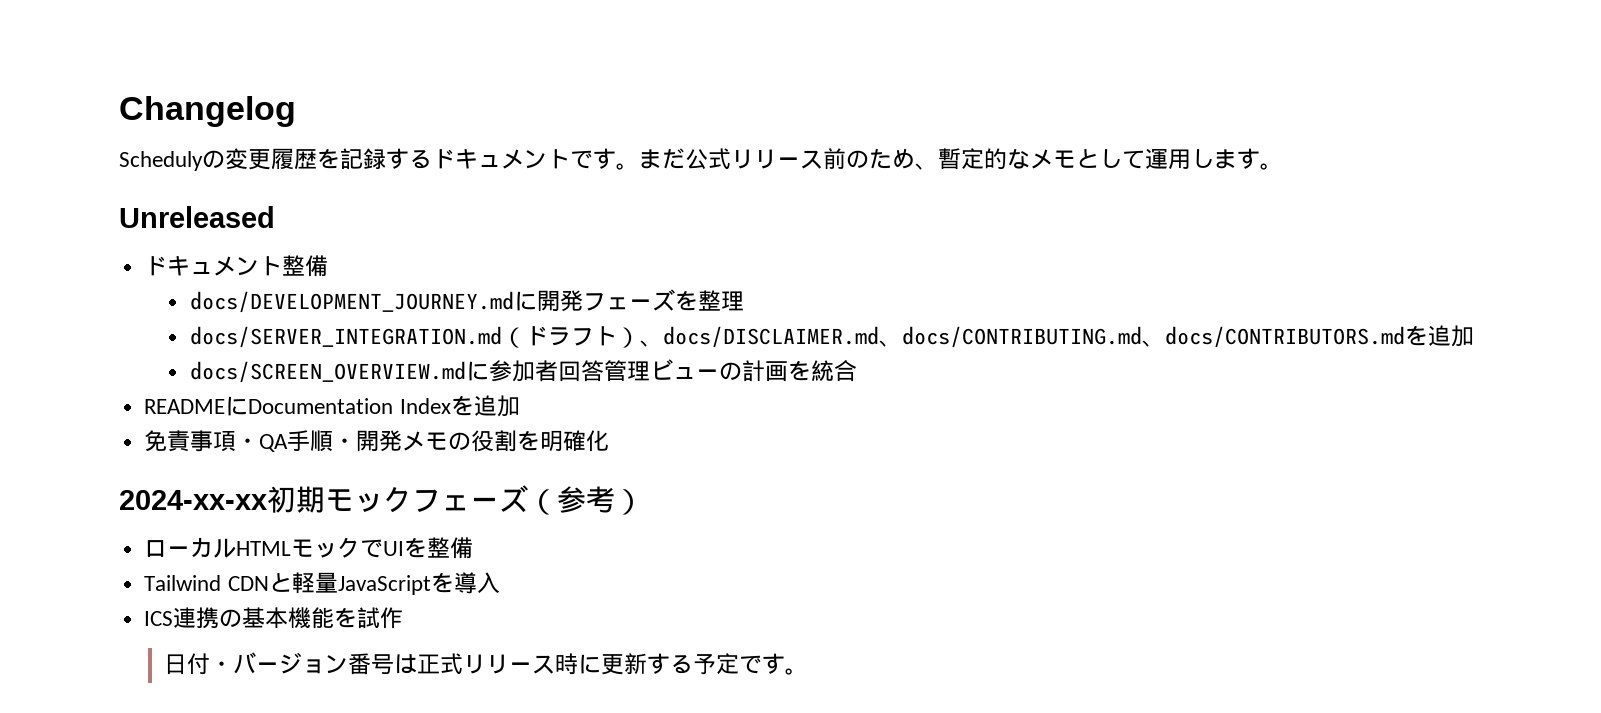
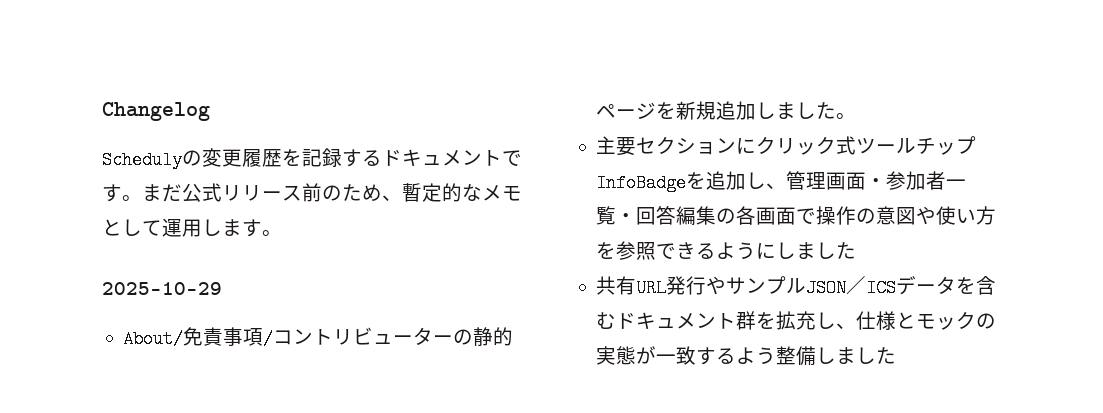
- Unreleased
- ドキュメント整備
- docs/DEVELOPMENT_JOURNEY.mdに開発フェーズを整理
- docs/SERVER_INTEGRATION.md（ドラフト）、docs/DISCLAIMER.md、docs/CONTRIBUTING.md、docs/CONTRIBUTORS.mdを追加
- docs/SCREEN_OVERVIEW.mdに参加者回答管理ビューの計画を統合
- READMEにDocumentation Indexを追加
- 免責事項・QA手順・開発メモの役割を明確化
- 2024-xx-xx初期モックフェーズ（参考）
- ローカルHTMLモックでUIを整備
- Tailwind CDNと軽量JavaScriptを導入
- ICS連携の基本機能を試作
- 日付・バージョン番号は正式リリース時に更新する予定です。
+ 2025-10-29
+ About/免責事項/コントリビューターの静的ページを新規追加しました。
+ 主要セクションにクリック式ツールチップInfoBadgeを追加し、管理画面・参加者一覧・回答編集の各画面で操作の意図や使い方を参照できるようにしました
+ 共有URL発行やサンプルJSON／ICSデータを含むドキュメント群を拡充し、仕様とモックの実態が一致するよう整備しました

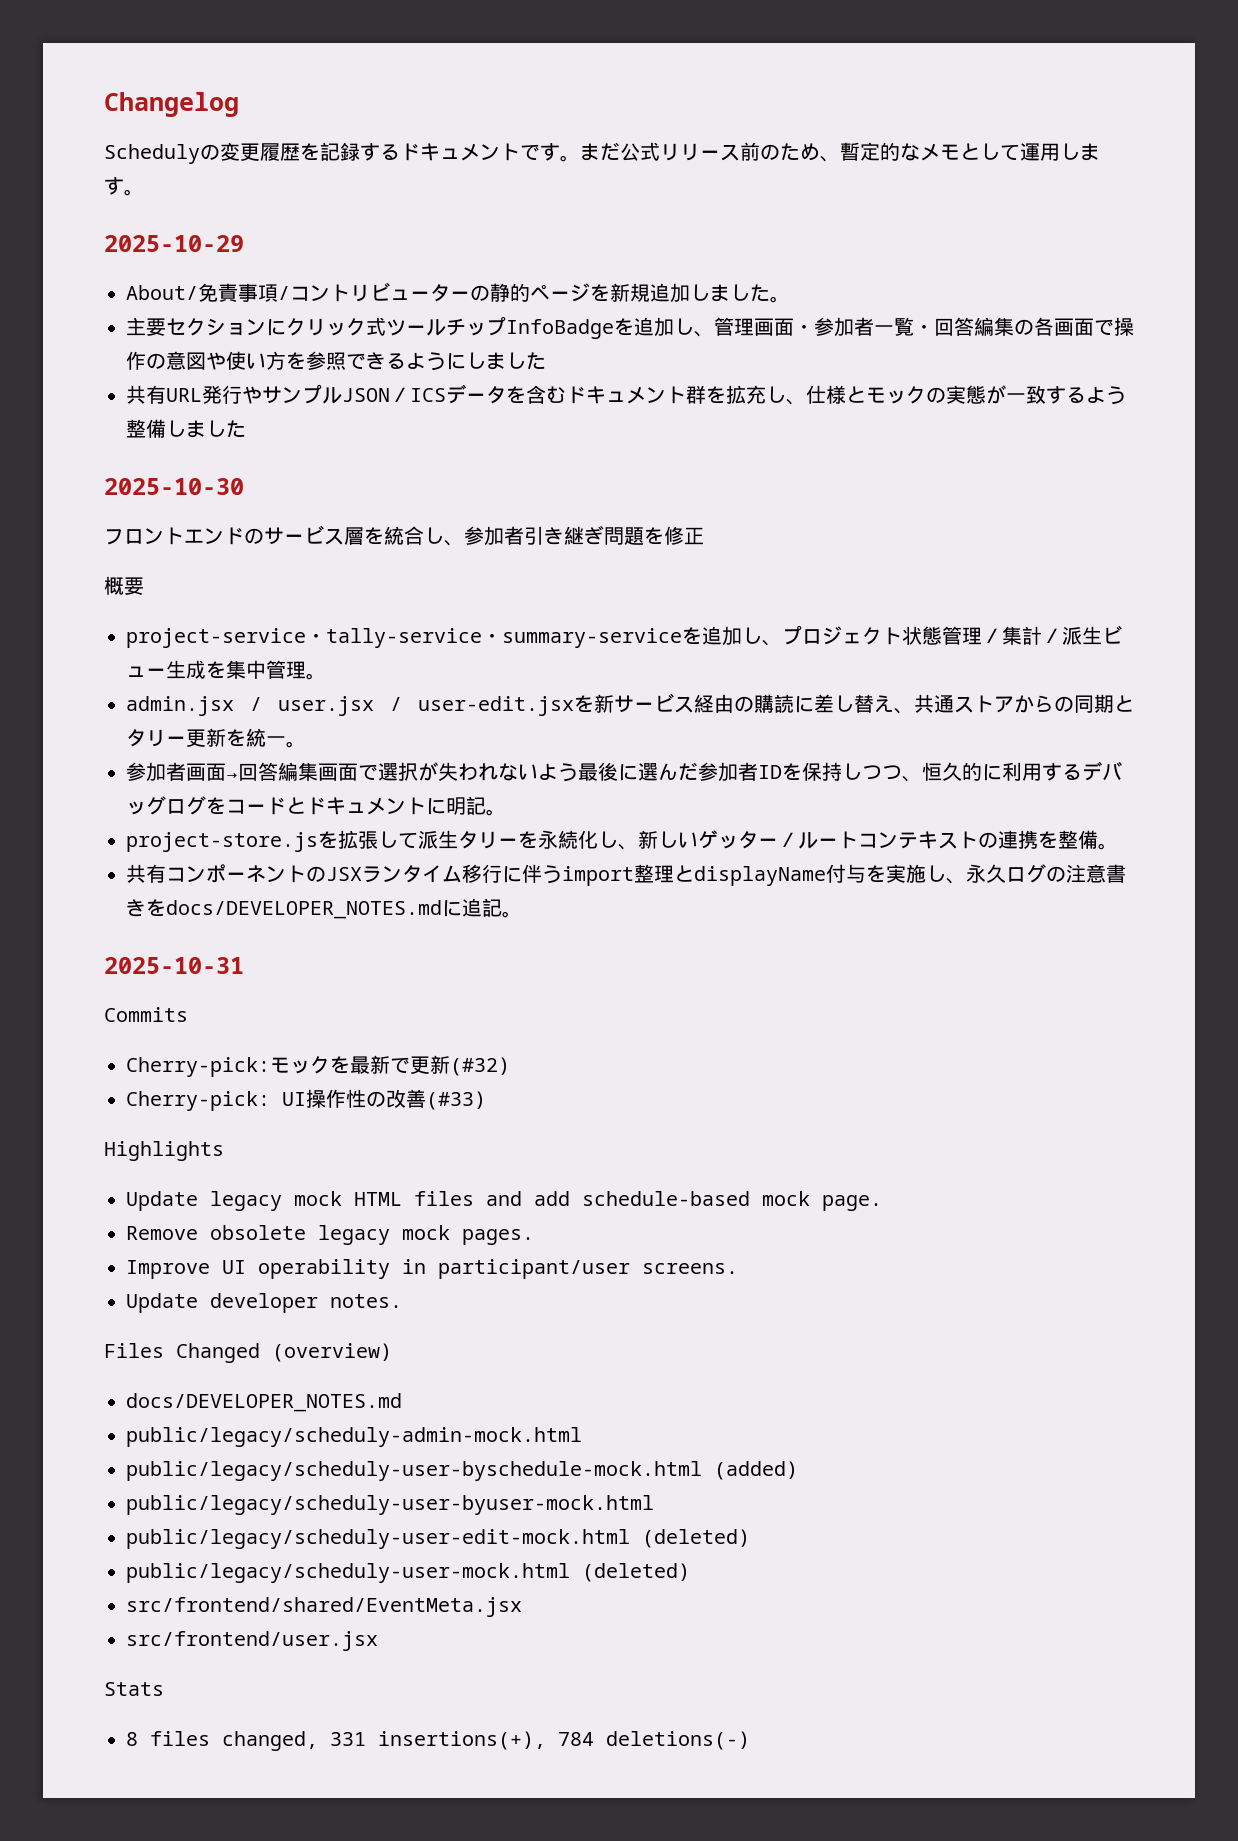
+ 2025-10-30
+ フロントエンドのサービス層を統合し、参加者引き継ぎ問題を修正
+ 概要
+ project-service・tally-service・summary-serviceを追加し、プロジェクト状態管理／集計／派生ビュー生成を集中管理。
+ admin.jsx / user.jsx / user-edit.jsxを新サービス経由の購読に差し替え、共通ストアからの同期とタリー更新を統一。
+ 参加者画面→回答編集画面で選択が失われないよう最後に選んだ参加者IDを保持しつつ、恒久的に利用するデバッグログをコードとドキュメントに明記。
+ project-store.jsを拡張して派生タリーを永続化し、新しいゲッター／ルートコンテキストの連携を整備。
+ 共有コンポーネントのJSXランタイム移行に伴うimport整理とdisplayName付与を実施し、永久ログの注意書きをdocs/DEVELOPER_NOTES.mdに追記。
+ 2025-10-31
+ Commits
+ Cherry-pick:モックを最新で更新(#32)
+ Cherry-pick: UI操作性の改善(#33)
+ Highlights
+ Update legacy mock HTML files and add schedule-based mock page.
+ Remove obsolete legacy mock pages.
+ Improve UI operability in participant/user screens.
+ Update developer notes.
+ Files Changed (overview)
+ docs/DEVELOPER_NOTES.md
+ public/legacy/scheduly-admin-mock.html
+ public/legacy/scheduly-user-byschedule-mock.html (added)
+ public/legacy/scheduly-user-byuser-mock.html
+ public/legacy/scheduly-user-edit-mock.html (deleted)
+ public/legacy/scheduly-user-mock.html (deleted)
+ src/frontend/shared/EventMeta.jsx
+ src/frontend/user.jsx
+ Stats
+ 8 files changed, 331 insertions(+), 784 deletions(-)

